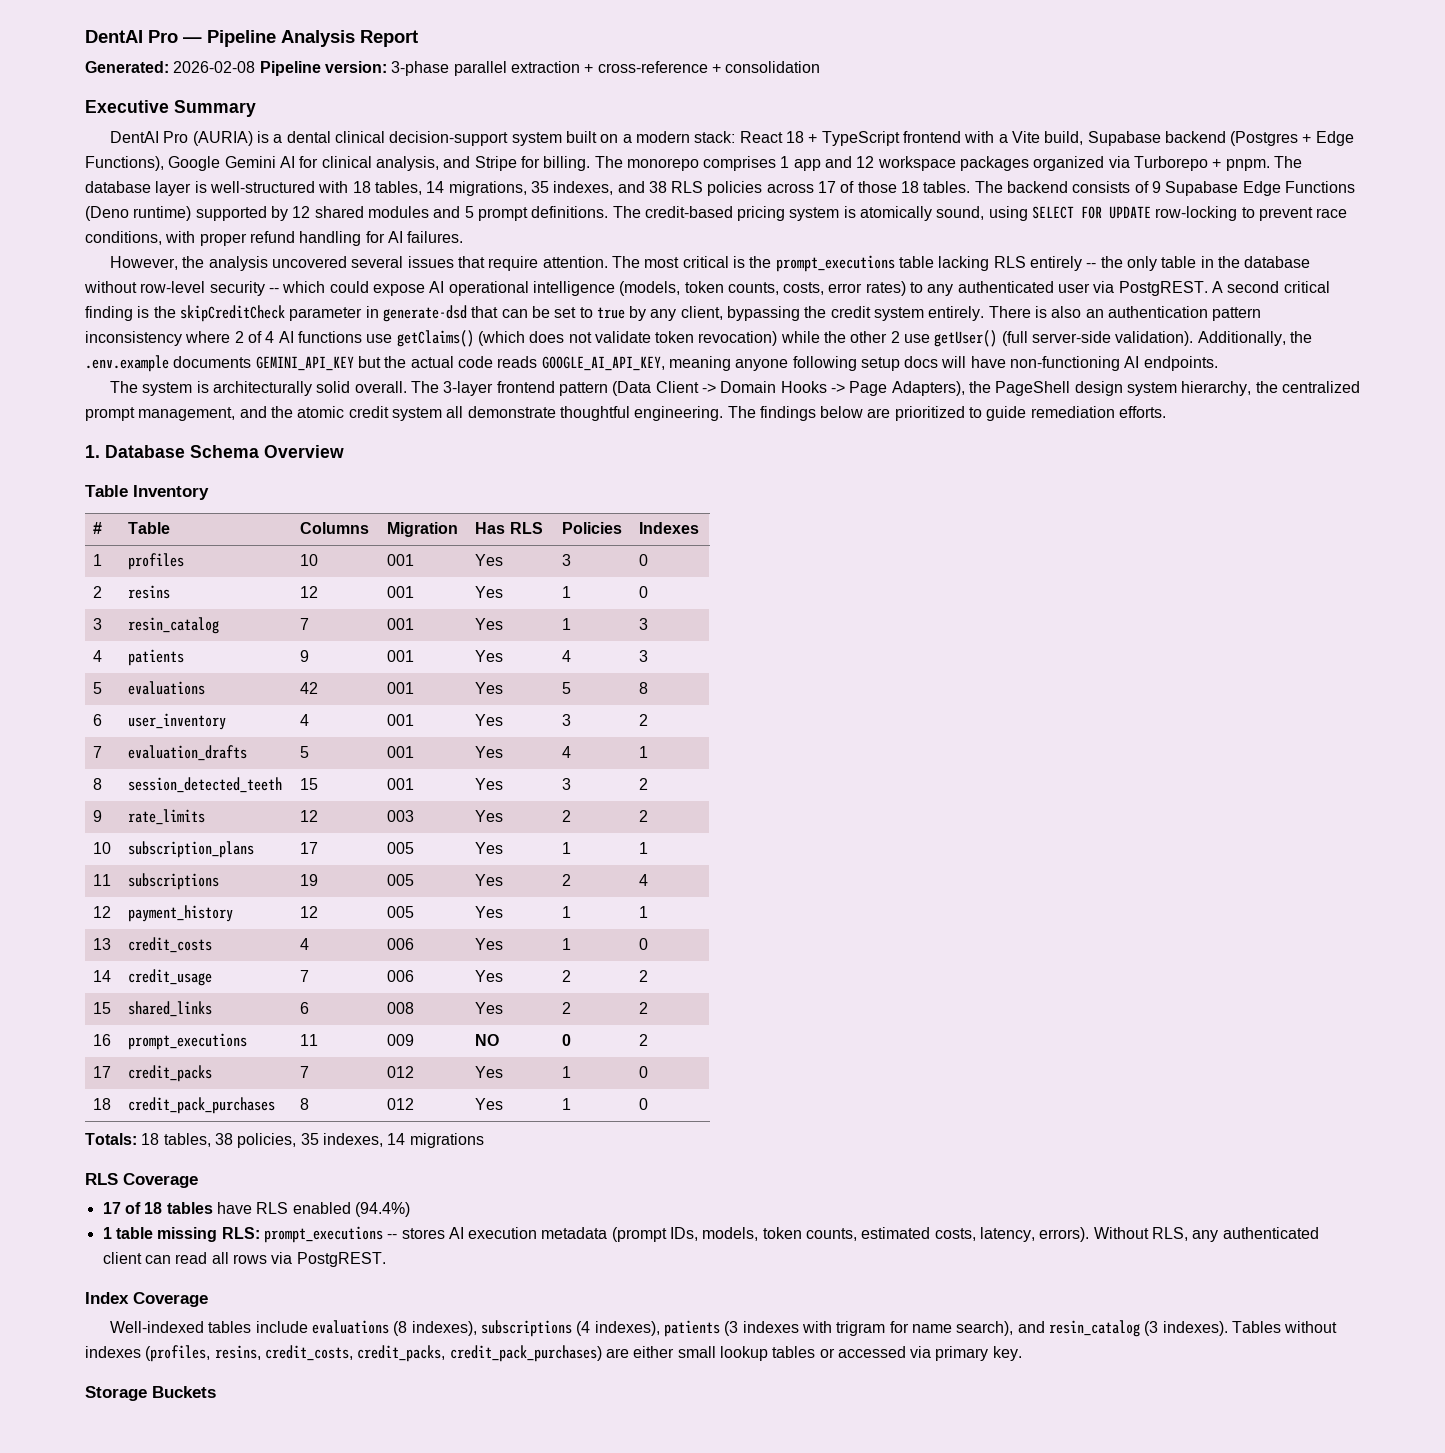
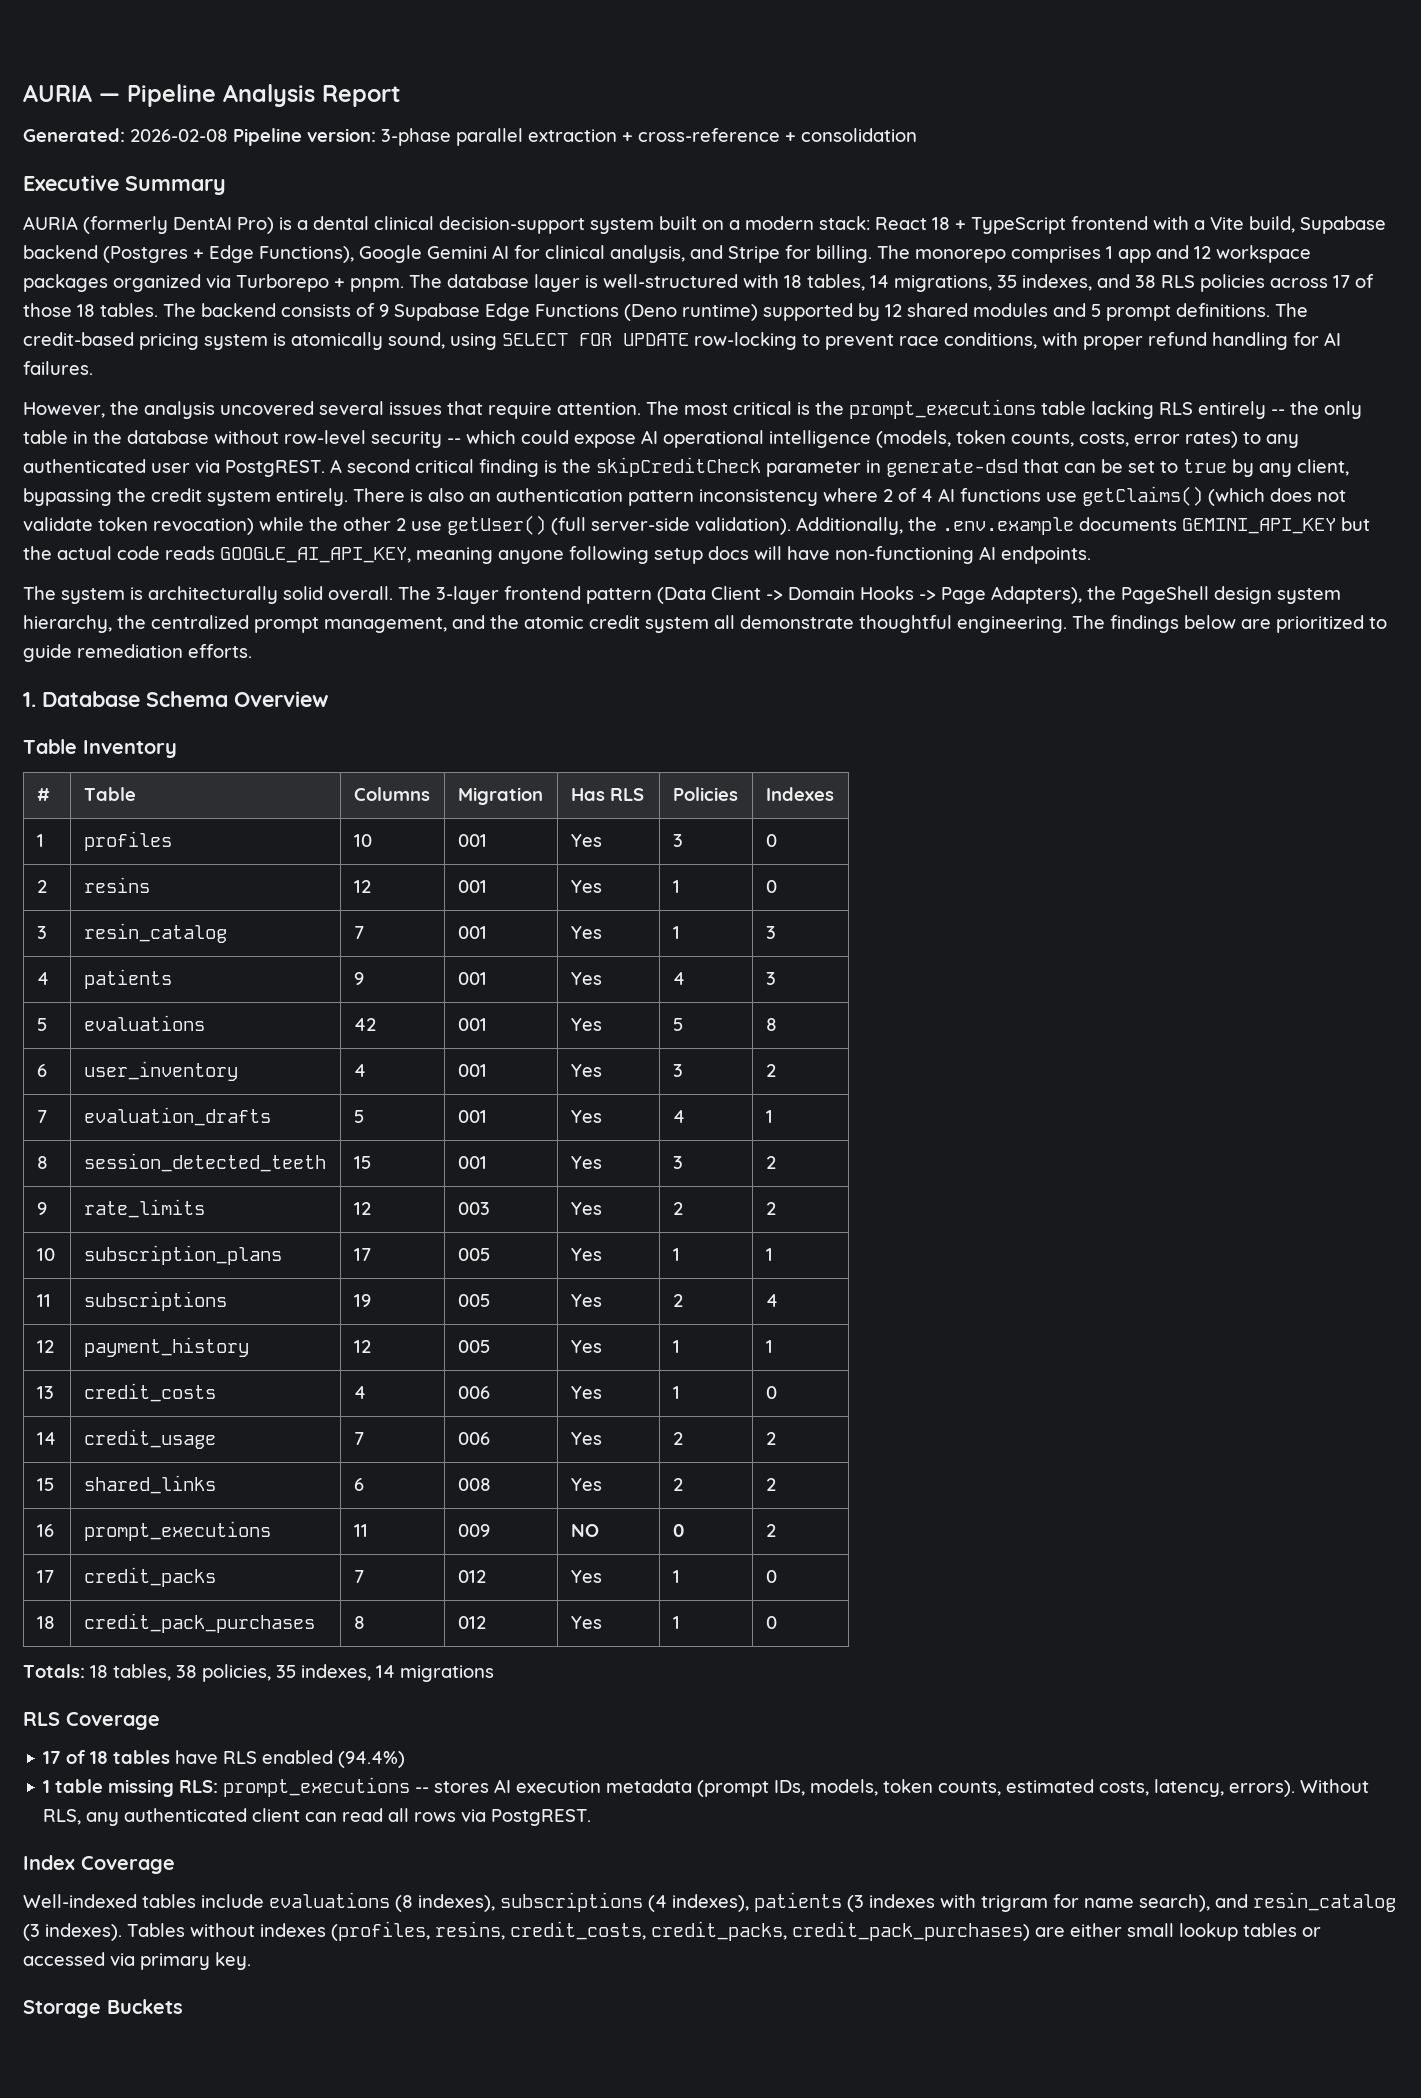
- DentAI Pro — Pipeline Analysis Report
+ AURIA — Pipeline Analysis Report
- DentAI Pro (AURIA) is a dental clinical decision-support system built on a modern stack: React 18 + TypeScript frontend with a Vite build, Supabase backend (Postgres + Edge Functions), Google Gemini AI for clinical analysis, and Stripe for billing.
+ AURIA (formerly DentAI Pro) is a dental clinical decision-support system built on a modern stack: React 18 + TypeScript frontend with a Vite build, Supabase backend (Postgres + Edge Functions), Google Gemini AI for clinical analysis, and Stripe for billing.

